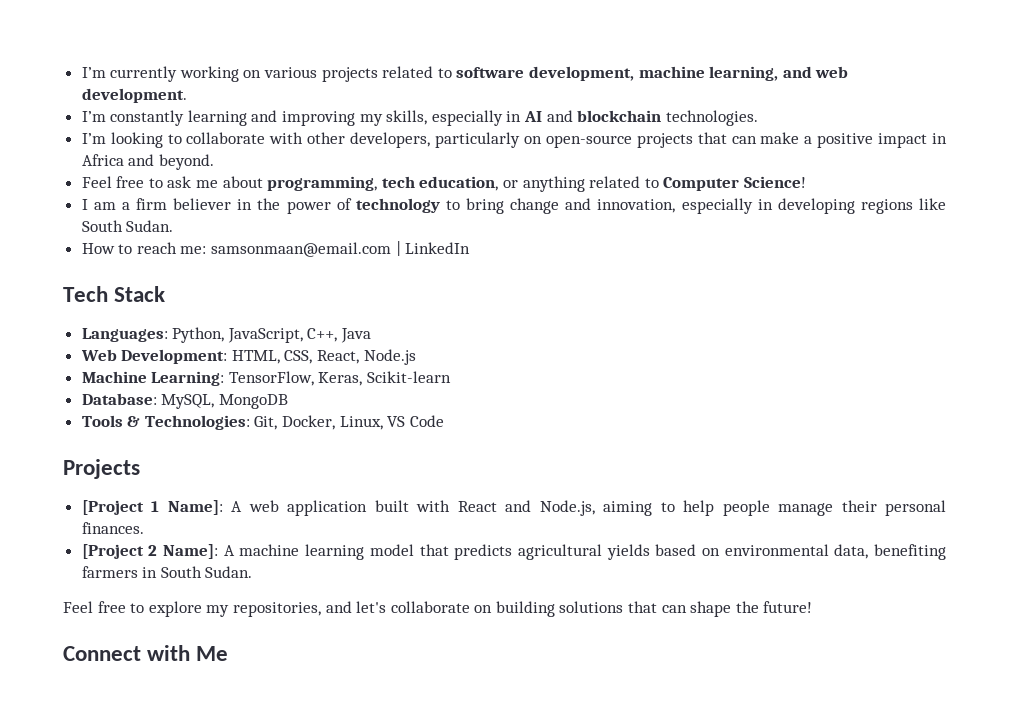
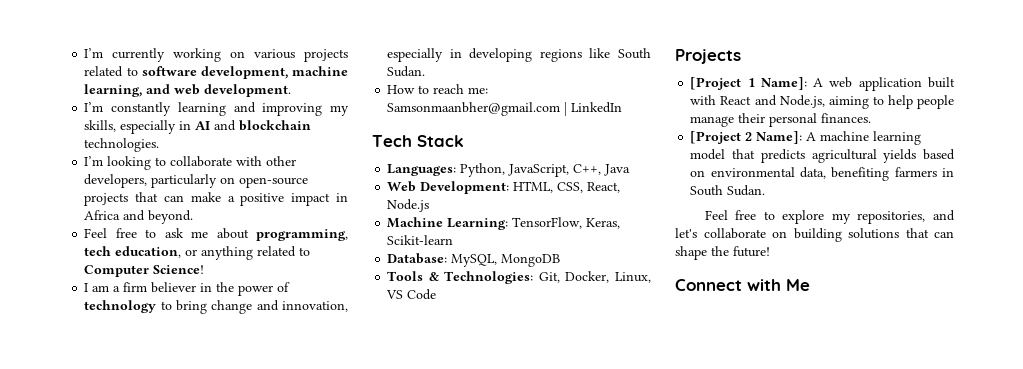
- How to reach me: samsonmaan@email.com | LinkedIn
+ How to reach me: Samsonmaanbher@gmail.com | LinkedIn

